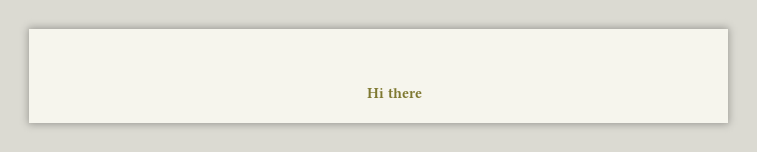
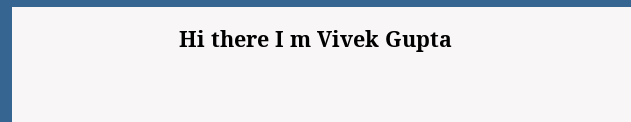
- Hi there
+ Hi there I m Vivek Gupta

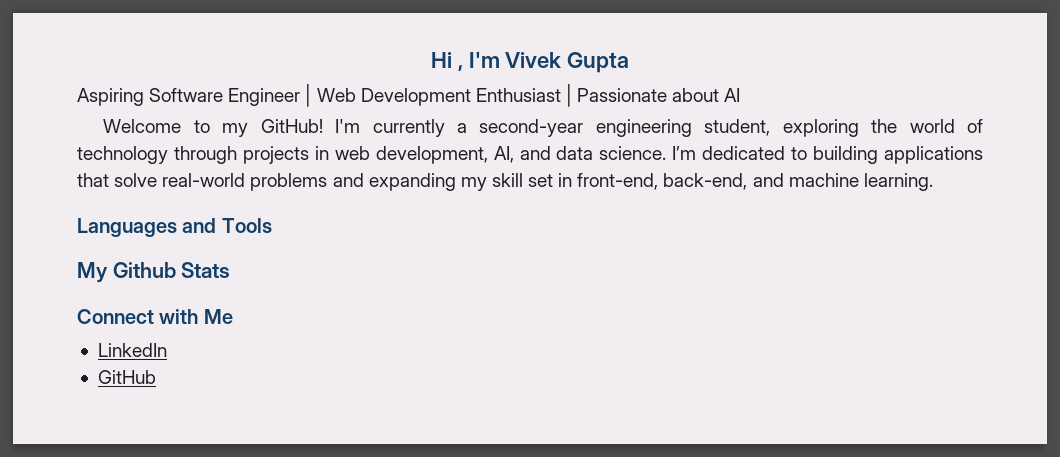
- Hi there I m Vivek Gupta
+ Hi , I'm Vivek Gupta
+ Aspiring Software Engineer | Web Development Enthusiast | Passionate about AI
+ Welcome to my GitHub! I'm currently a second-year engineering student, exploring the world of technology through projects in web development, AI, and data science. I’m dedicated to building applications that solve real-world problems and expanding my skill set in front-end, back-end, and machine learning.
+ Languages and Tools
+ My Github Stats
+ Connect with Me
+ LinkedIn
+ GitHub

